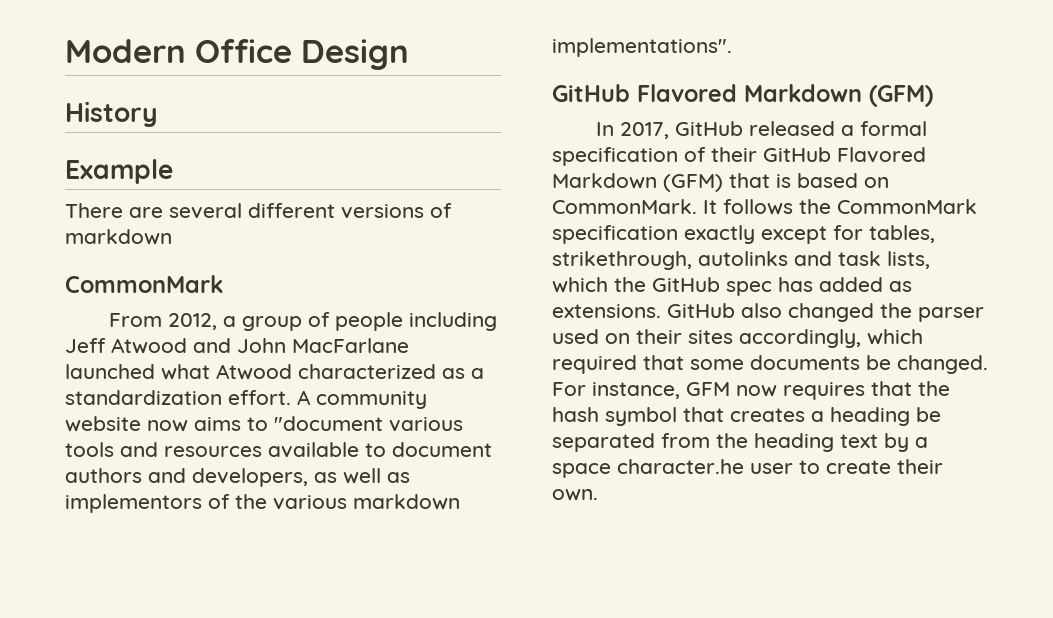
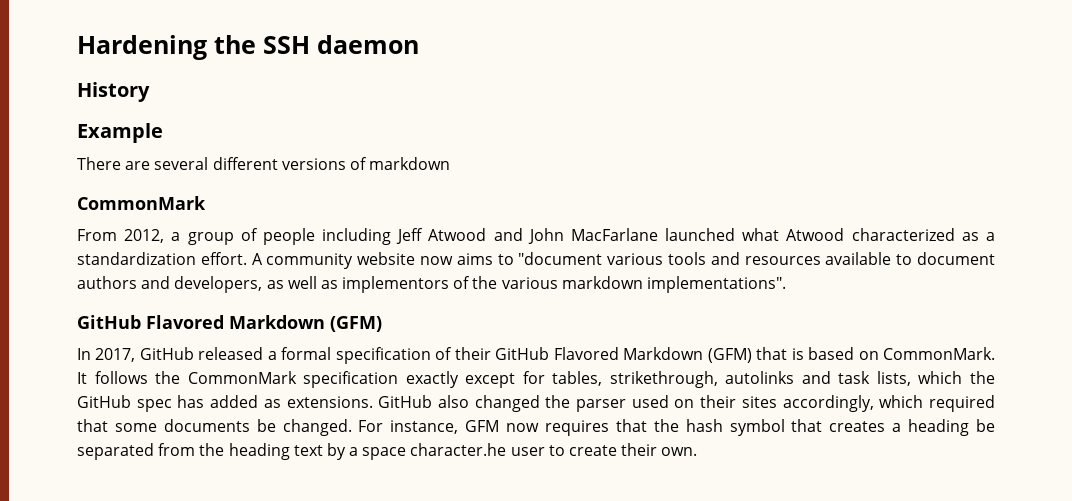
- Modern Office Design
+ Hardening the SSH daemon

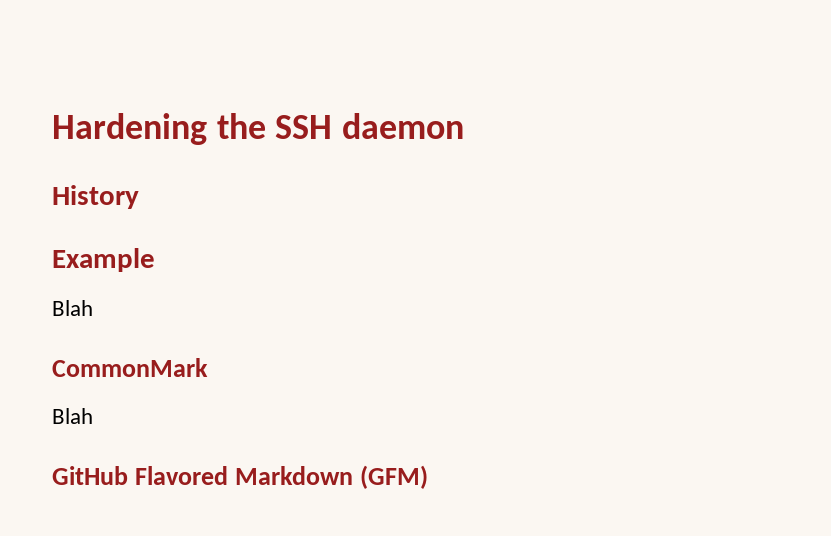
  Example
- There are several different versions of markdown
+ Blah
  CommonMark
- From 2012, a group of people including Jeff Atwood and John MacFarlane launched what Atwood characterized as a standardization effort. A community website now aims to "document various tools and resources available to document authors and developers, as well as implementors of the various markdown implementations".
+ Blah
  GitHub Flavored Markdown (GFM)
- In 2017, GitHub released a formal specification of their GitHub Flavored Markdown (GFM) that is based on CommonMark. It follows the CommonMark specification exactly except for tables, strikethrough, autolinks and task lists, which the GitHub spec has added as extensions. GitHub also changed the parser used on their sites accordingly, which required that some documents be changed. For instance, GFM now requires that the hash symbol that creates a heading be separated from the heading text by a space character.he user to create their own.

